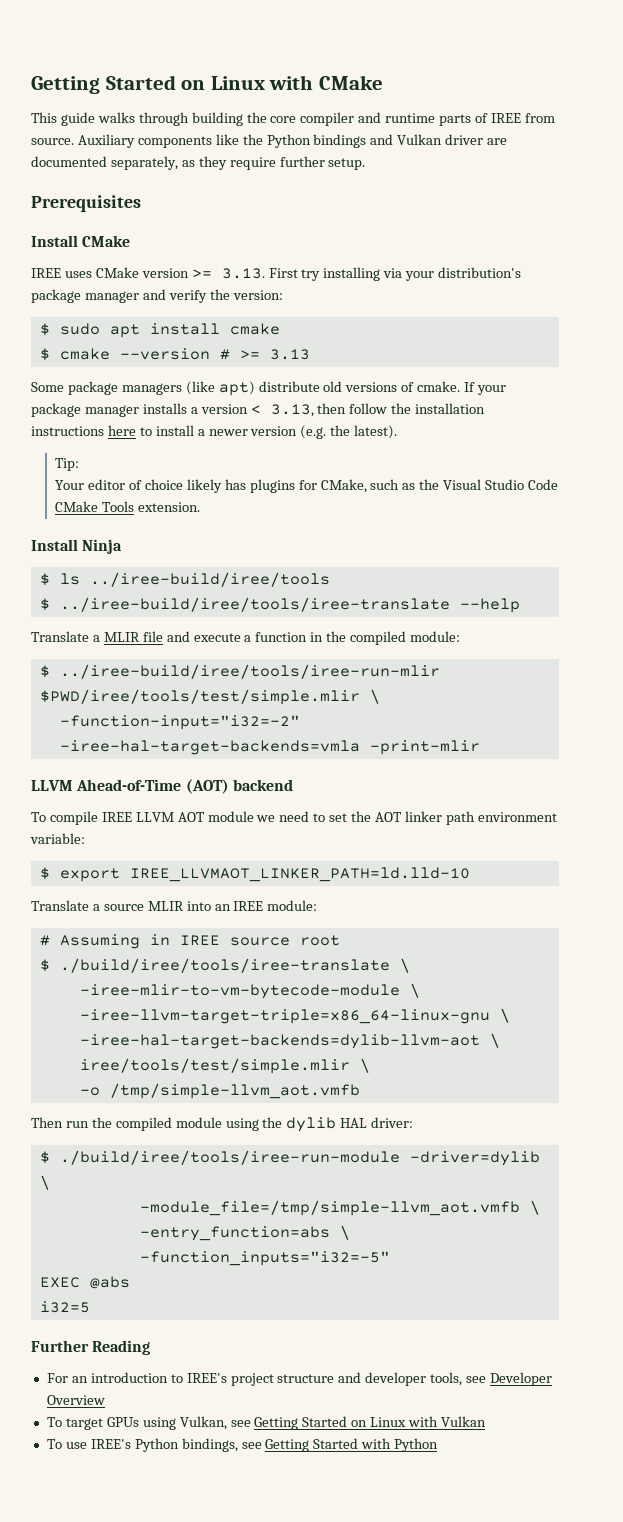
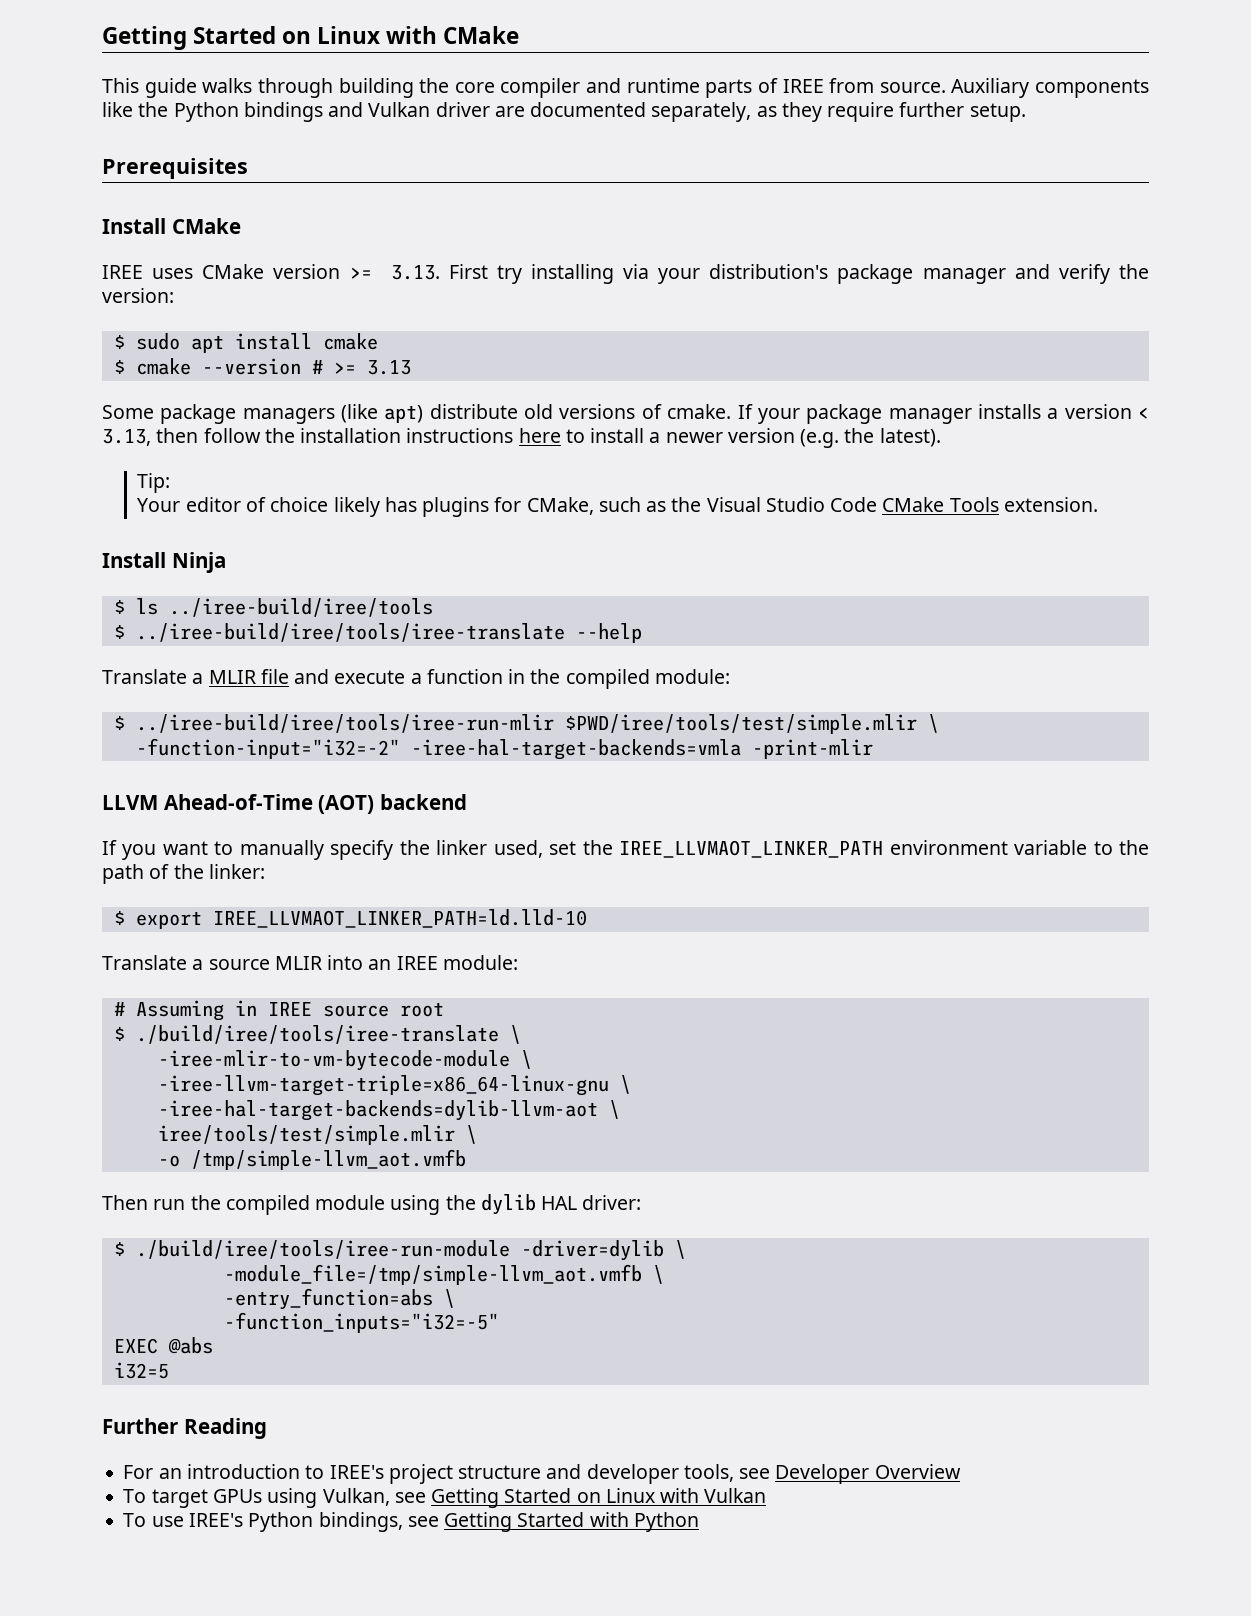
- To compile IREE LLVM AOT module we need to set the AOT linker path environment variable:
+ If you want to manually specify the linker used, set the IREE_LLVMAOT_LINKER_PATH environment variable to the path of the linker:

